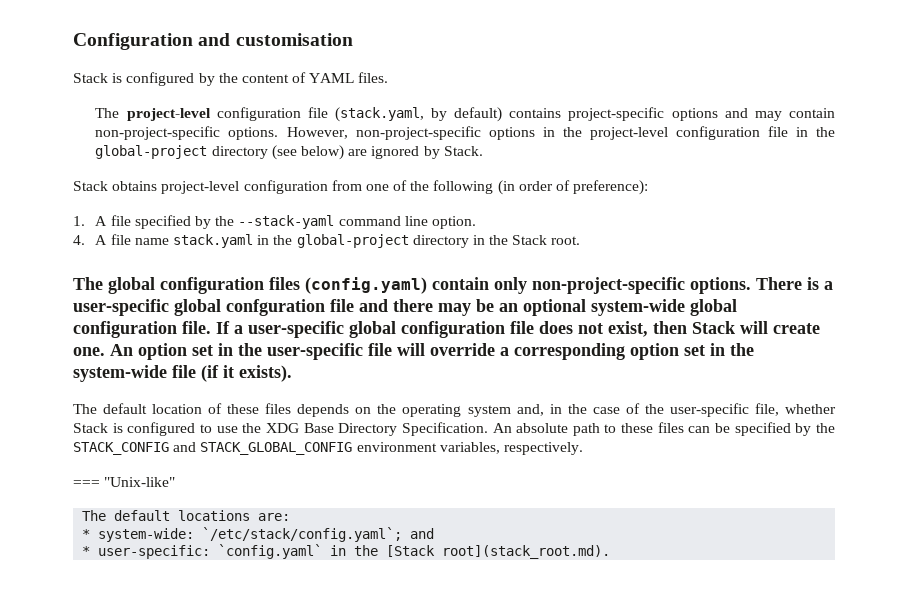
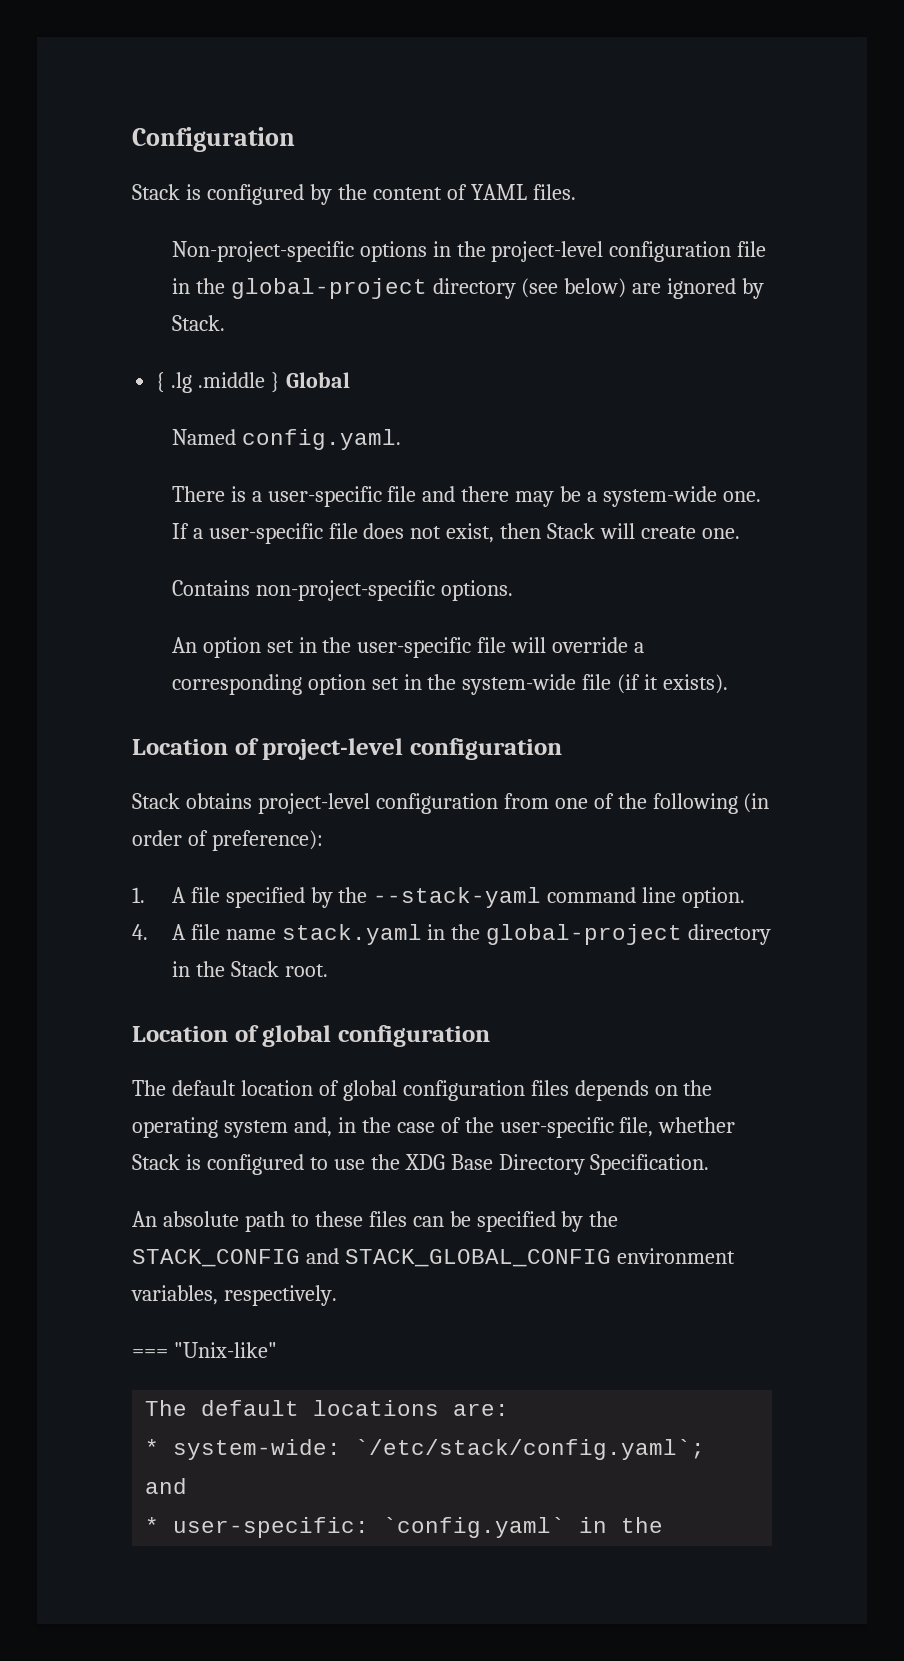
- Configuration and customisation
+ Configuration
- The project-level configuration file (stack.yaml, by default) contains project-specific options and may contain non-project-specific options. However, non-project-specific options in the project-level configuration file in the global-project directory (see below) are ignored by Stack.
+ Non-project-specific options in the project-level configuration file in the global-project directory (see below) are ignored by Stack.
+ { .lg .middle } Global
+ Named config.yaml.
+ There is a user-specific file and there may be a system-wide one. If a user-specific file does not exist, then Stack will create one.
+ Contains non-project-specific options.
+ An option set in the user-specific file will override a corresponding option set in the system-wide file (if it exists).
+ Location of project-level configuration
- The global configuration files (config.yaml) contain only non-project-specific options. There is a user-specific global confguration file and there may be an optional system-wide global configuration file. If a user-specific global configuration file does not exist, then Stack will create one. An option set in the user-specific file will override a corresponding option set in the system-wide file (if it exists).
+ Location of global configuration
- The default location of these files depends on the operating system and, in the case of the user-specific file, whether Stack is configured to use the XDG Base Directory Specification. An absolute path to these files can be specified by the STACK_CONFIG and STACK_GLOBAL_CONFIG environment variables, respectively.
+ The default location of global configuration files depends on the operating system and, in the case of the user-specific file, whether Stack is configured to use the XDG Base Directory Specification.
+ An absolute path to these files can be specified by the STACK_CONFIG and STACK_GLOBAL_CONFIG environment variables, respectively.
- * user-specific: `config.yaml` in the [Stack root](stack_root.md).
+ * user-specific: `config.yaml` in the

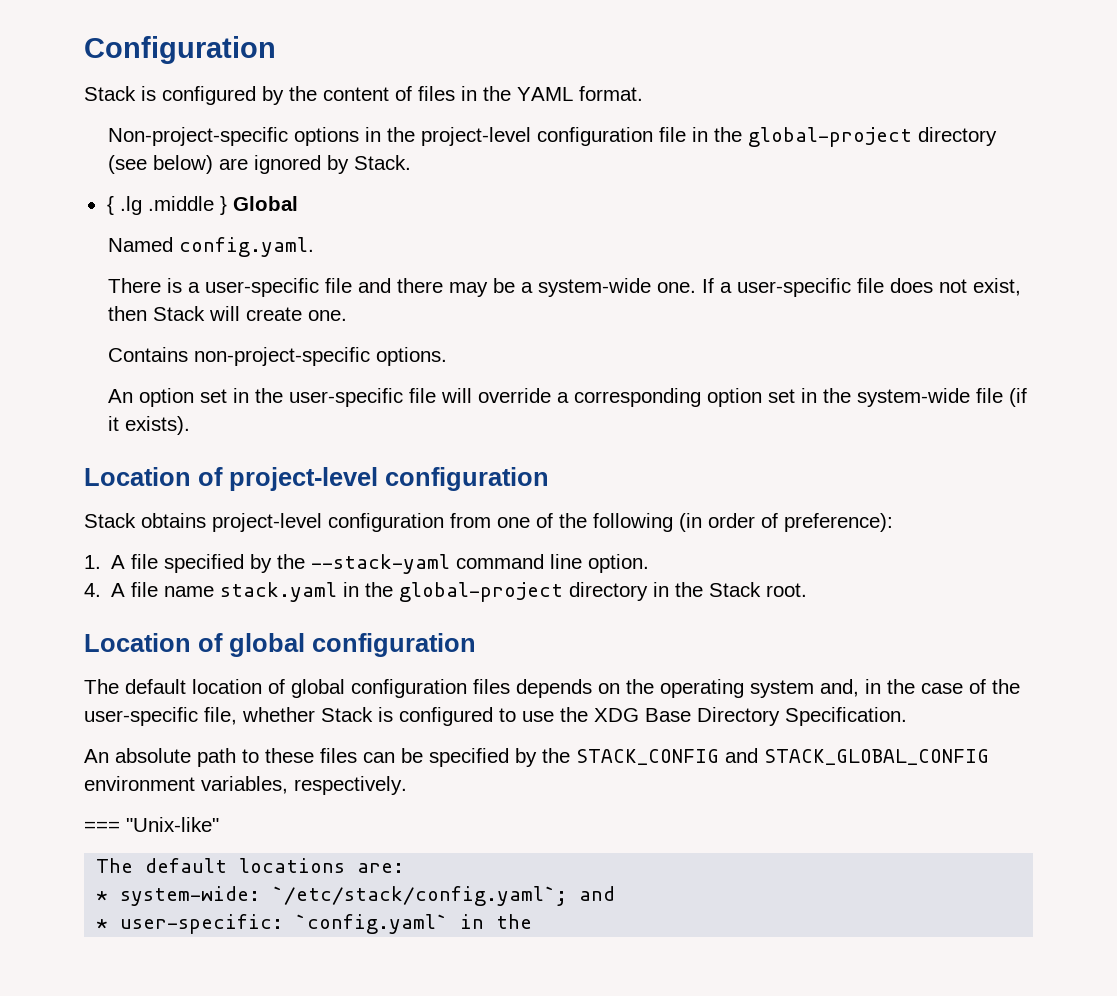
- Stack is configured by the content of YAML files.
+ Stack is configured by the content of files in the YAML format.

